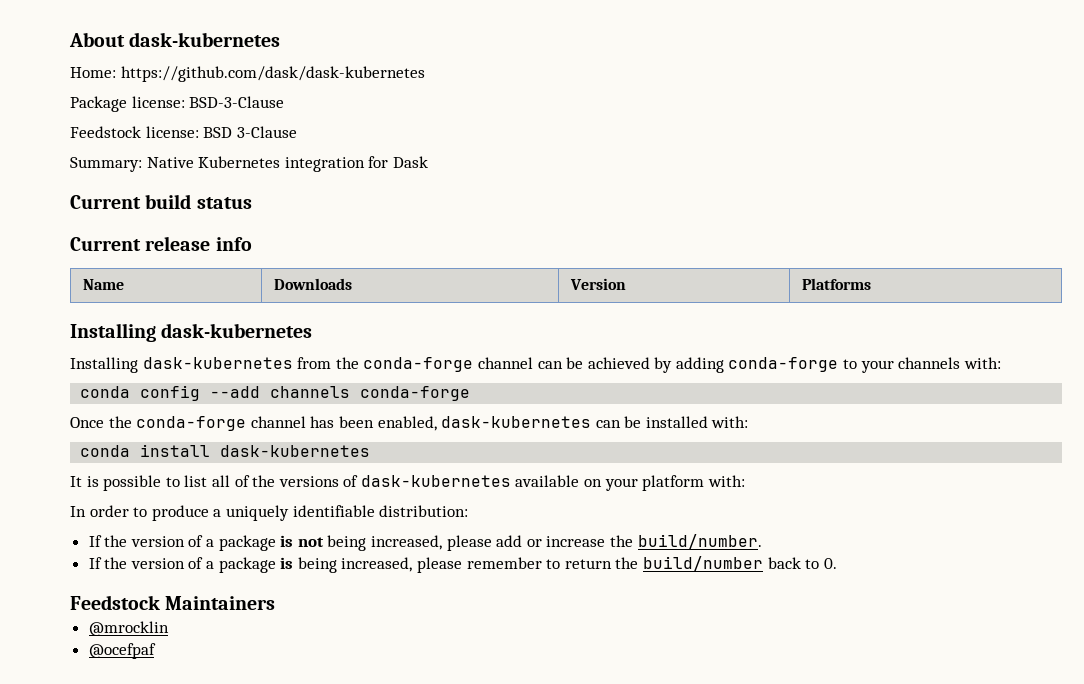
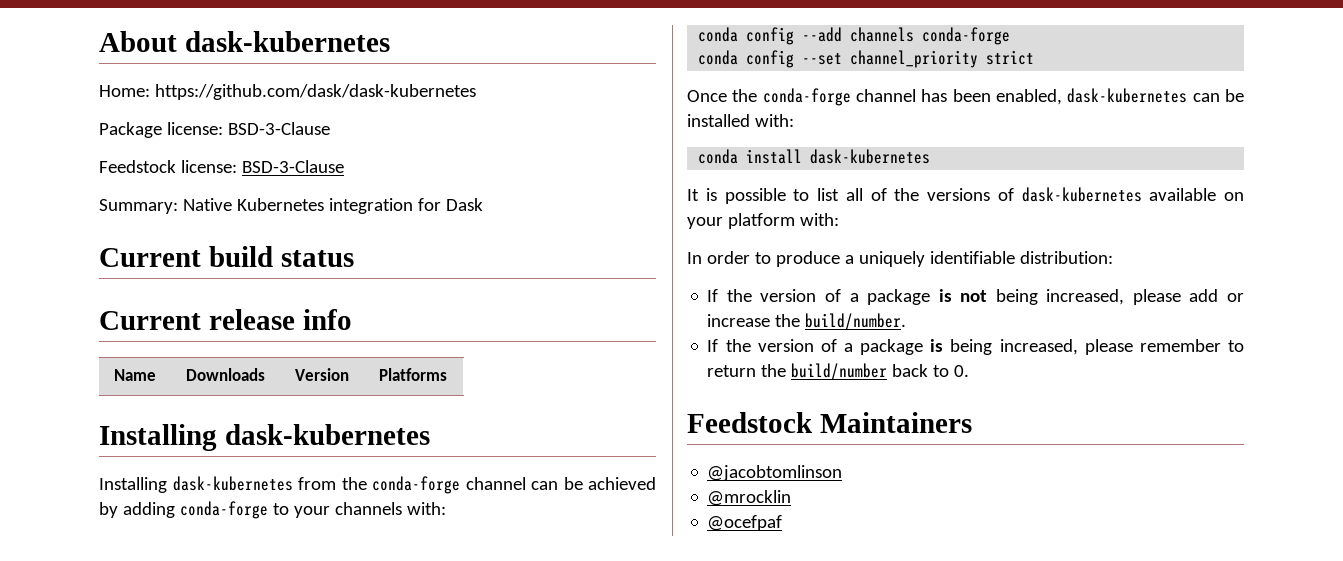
- Feedstock license: BSD 3-Clause
+ Feedstock license: BSD-3-Clause
+ conda config --set channel_priority strict
+ @jacobtomlinson

